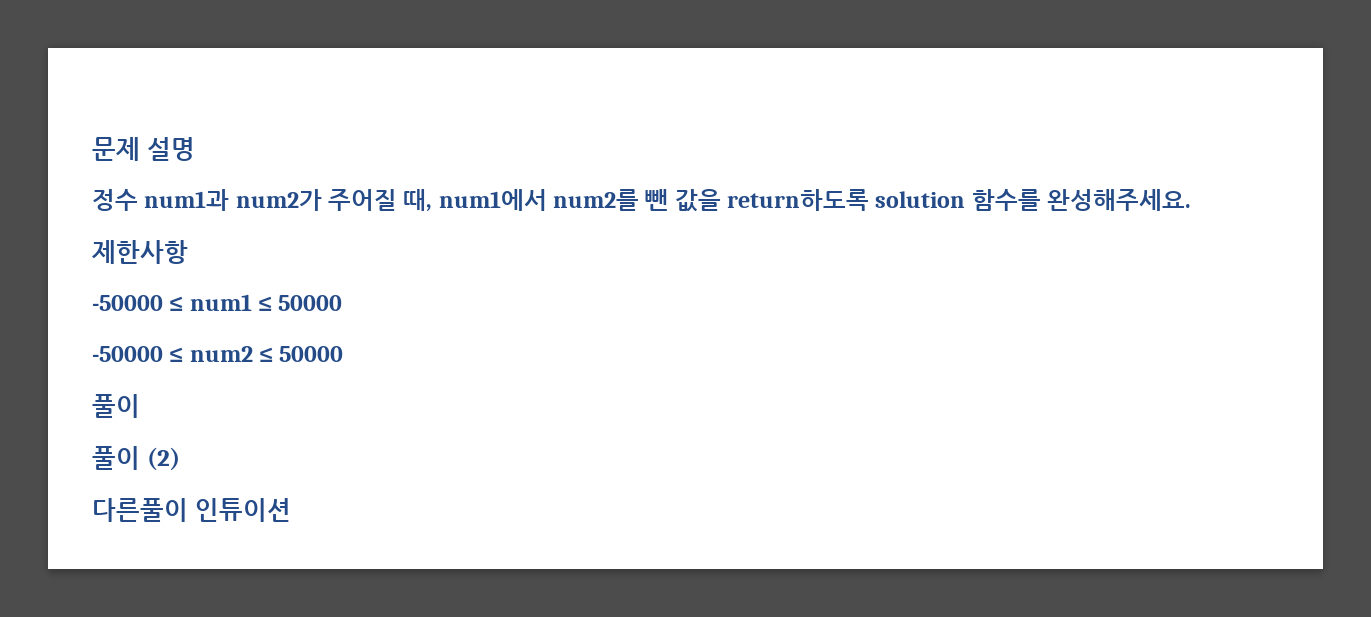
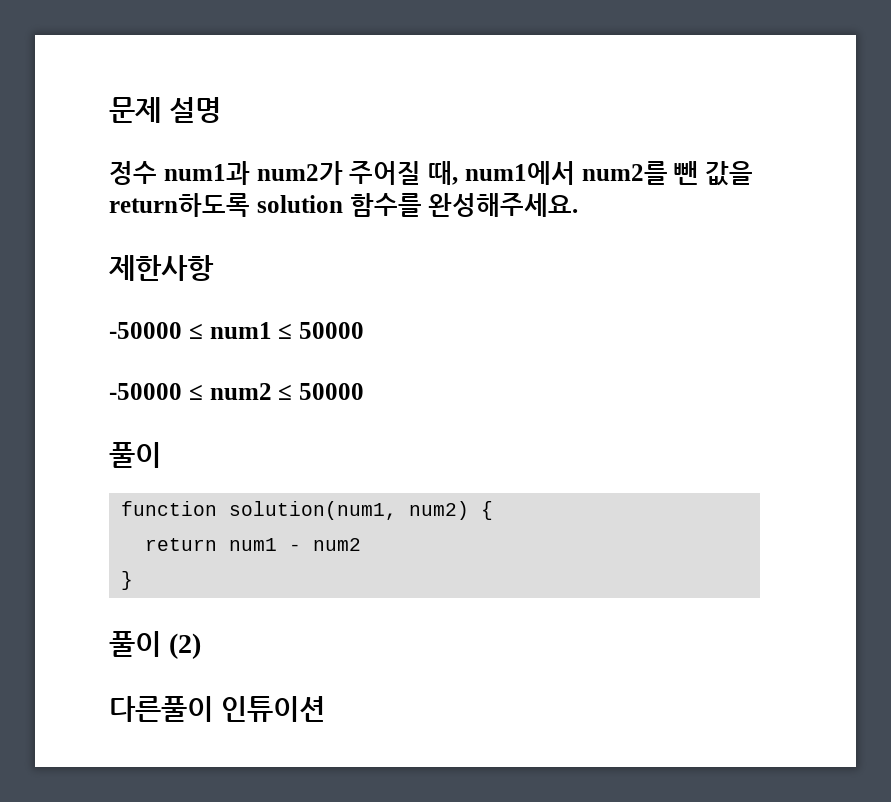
+ function solution(num1, num2) {
+ return num1 - num2
+ }

